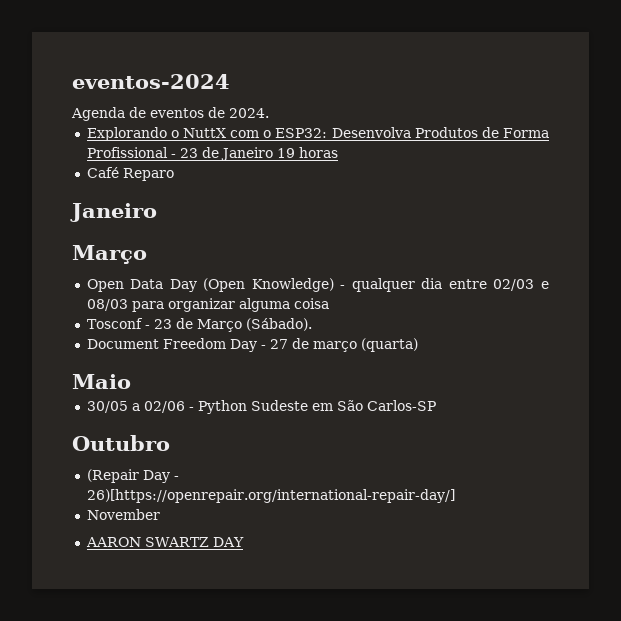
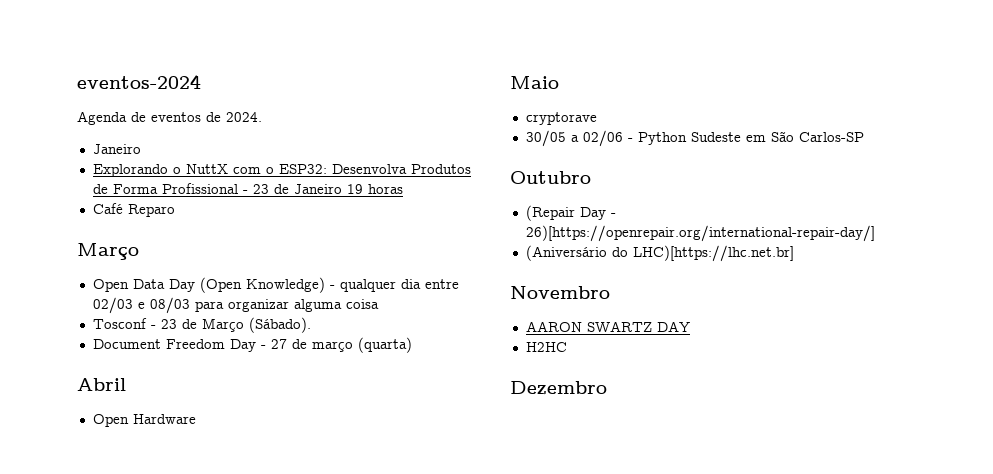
  Agenda de eventos de 2024.
+ Janeiro
  Café Reparo
- Janeiro
+ Abril
+ Open Hardware
+ cryptorave
- November
+ (Aniversário do LHC)[https://lhc.net.br]
+ Novembro
+ H2HC
+ Dezembro

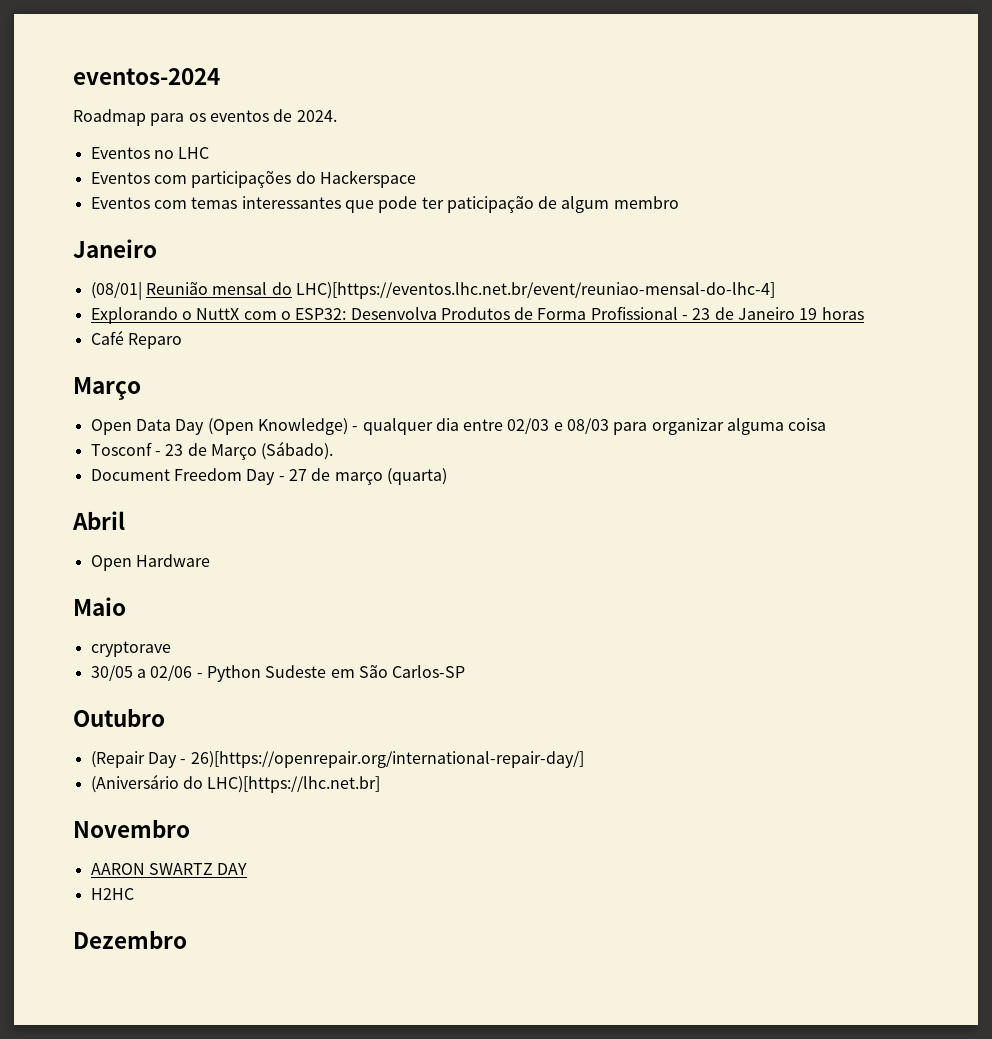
- Agenda de eventos de 2024.
+ Roadmap para os eventos de 2024.
+ Eventos no LHC
+ Eventos com participações do Hackerspace
+ Eventos com temas interessantes que pode ter paticipação de algum membro
  Janeiro
+ (08/01| Reunião mensal do LHC)[https://eventos.lhc.net.br/event/reuniao-mensal-do-lhc-4]

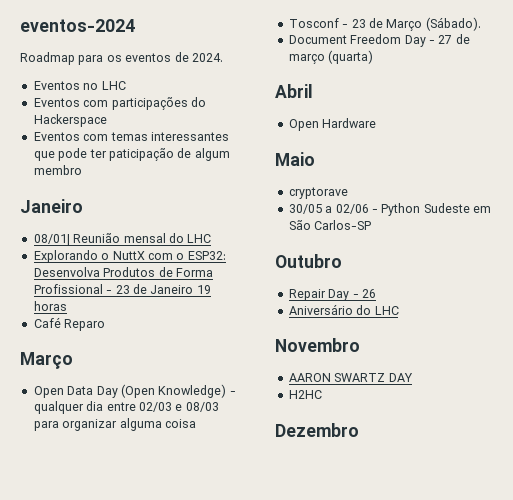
- (08/01| Reunião mensal do LHC)[https://eventos.lhc.net.br/event/reuniao-mensal-do-lhc-4]
+ 08/01| Reunião mensal do LHC
- (Repair Day - 26)[https://openrepair.org/international-repair-day/]
- (Aniversário do LHC)[https://lhc.net.br]
+ Repair Day - 26
+ Aniversário do LHC

